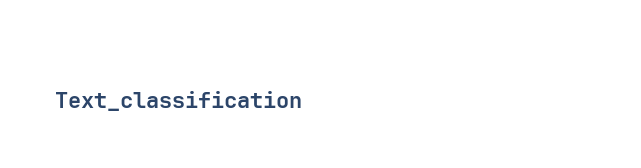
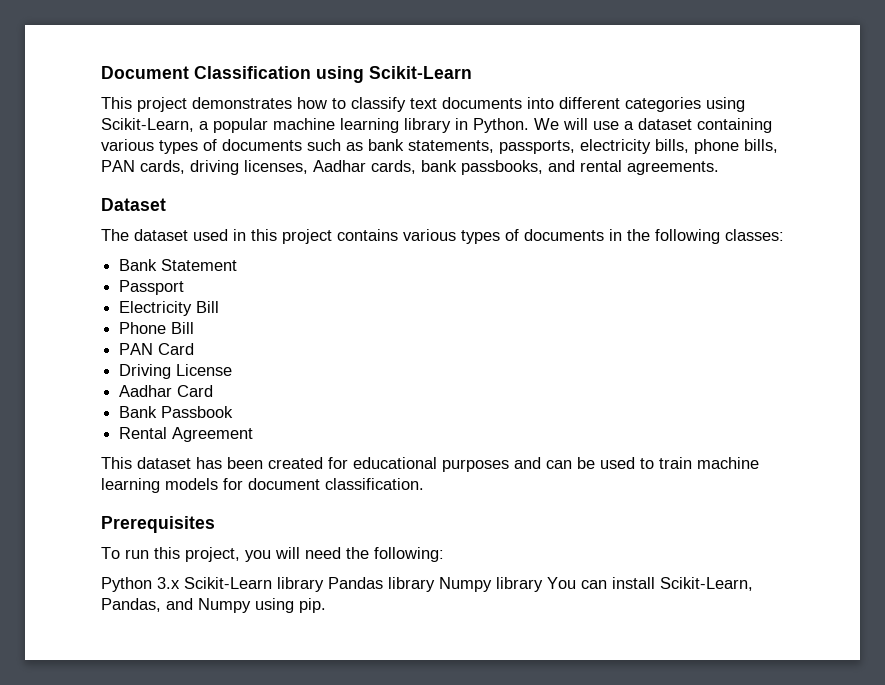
- Text_classification
+ Document Classification using Scikit-Learn
+ This project demonstrates how to classify text documents into different categories using Scikit-Learn, a popular machine learning library in Python. We will use a dataset containing various types of documents such as bank statements, passports, electricity bills, phone bills, PAN cards, driving licenses, Aadhar cards, bank passbooks, and rental agreements.
+ Dataset
+ The dataset used in this project contains various types of documents in the following classes:
+ Bank Statement
+ Passport
+ Electricity Bill
+ Phone Bill
+ PAN Card
+ Driving License
+ Aadhar Card
+ Bank Passbook
+ Rental Agreement
+ This dataset has been created for educational purposes and can be used to train machine learning models for document classification.
+ Prerequisites
+ To run this project, you will need the following:
+ Python 3.x Scikit-Learn library Pandas library Numpy library You can install Scikit-Learn, Pandas, and Numpy using pip.

